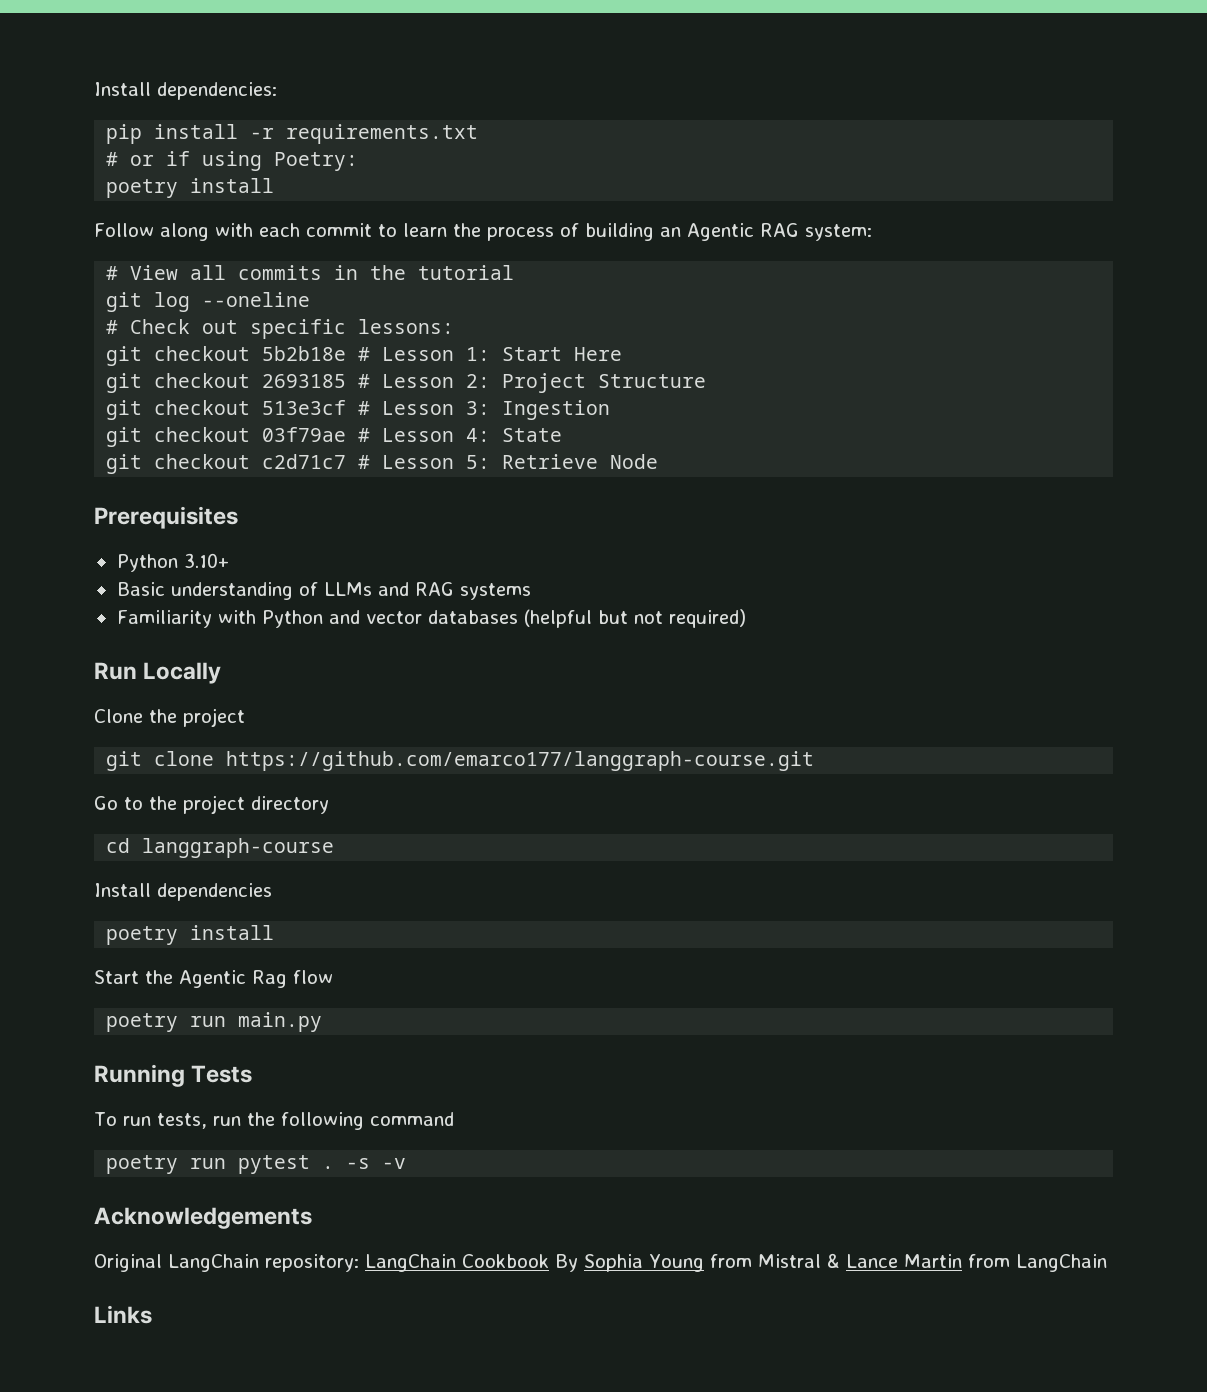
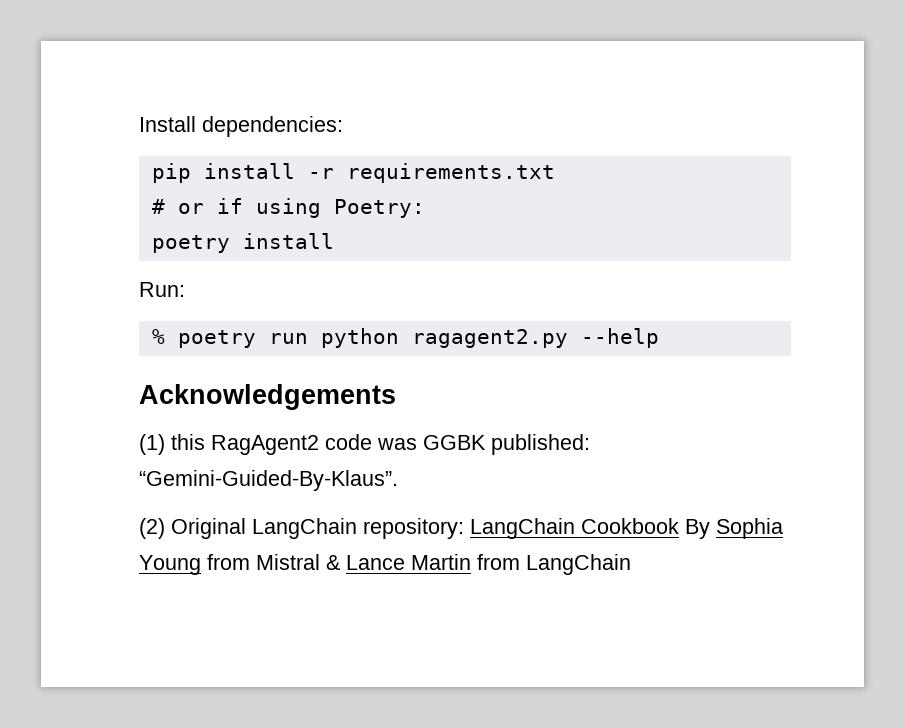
- Follow along with each commit to learn the process of building an Agentic RAG system:
- # View all commits in the tutorial
- git log --oneline
- # Check out specific lessons:
- git checkout 5b2b18e # Lesson 1: Start Here
- git checkout 2693185 # Lesson 2: Project Structure
- git checkout 513e3cf # Lesson 3: Ingestion
- git checkout 03f79ae # Lesson 4: State
- git checkout c2d71c7 # Lesson 5: Retrieve Node
- Prerequisites
- Python 3.10+
- Basic understanding of LLMs and RAG systems
- Familiarity with Python and vector databases (helpful but not required)
- Run Locally
- Clone the project
- git clone https://github.com/emarco177/langgraph-course.git
- Go to the project directory
- cd langgraph-course
- Install dependencies
- poetry install
- Start the Agentic Rag flow
- poetry run main.py
- Running Tests
- To run tests, run the following command
- poetry run pytest . -s -v
+ Run:
+ % poetry run python ragagent2.py --help
  Acknowledgements
- Original LangChain repository: LangChain Cookbook By Sophia Young from Mistral & Lance Martin from LangChain
+ (1) this RagAgent2 code was GGBK published: “Gemini-Guided-By-Klaus”.
+ (2) Original LangChain repository: LangChain Cookbook By Sophia Young from Mistral & Lance Martin from LangChain
- Links

